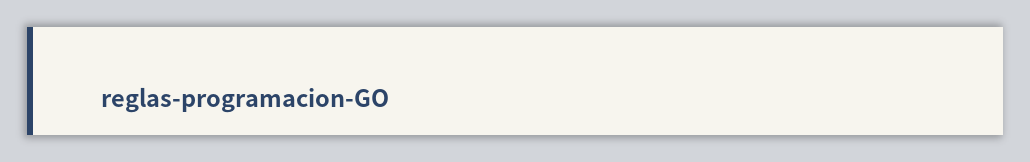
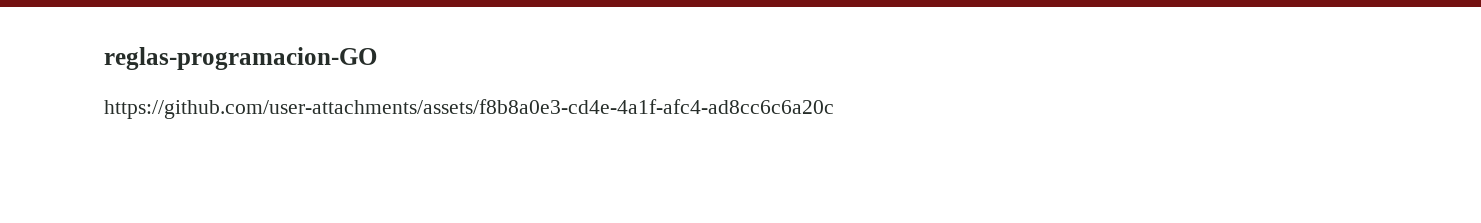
+ https://github.com/user-attachments/assets/f8b8a0e3-cd4e-4a1f-afc4-ad8cc6c6a20c

